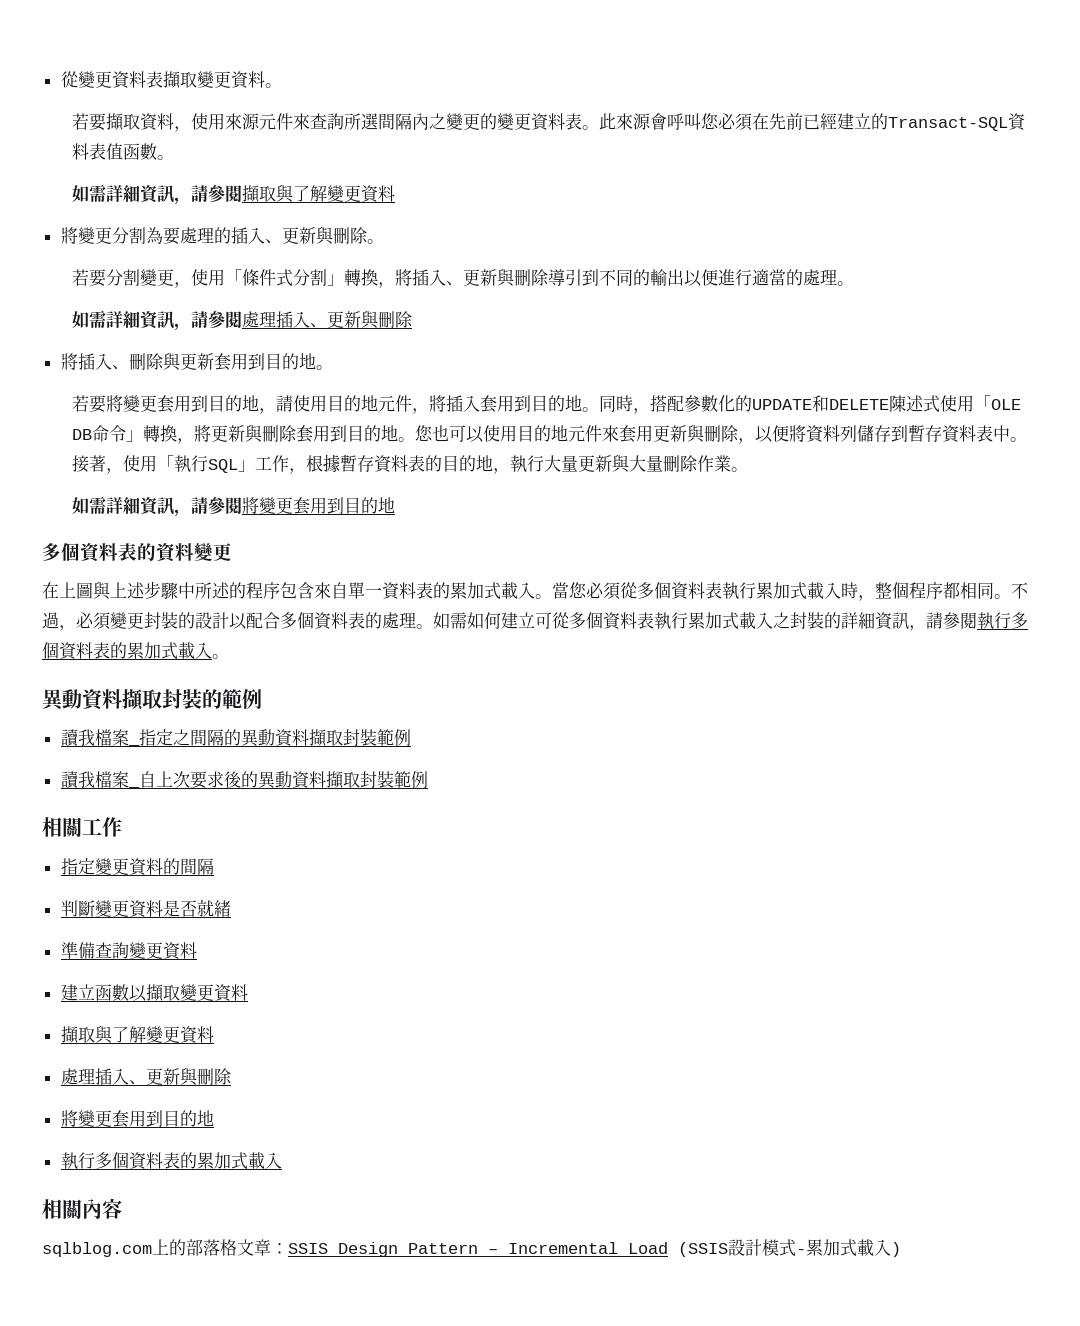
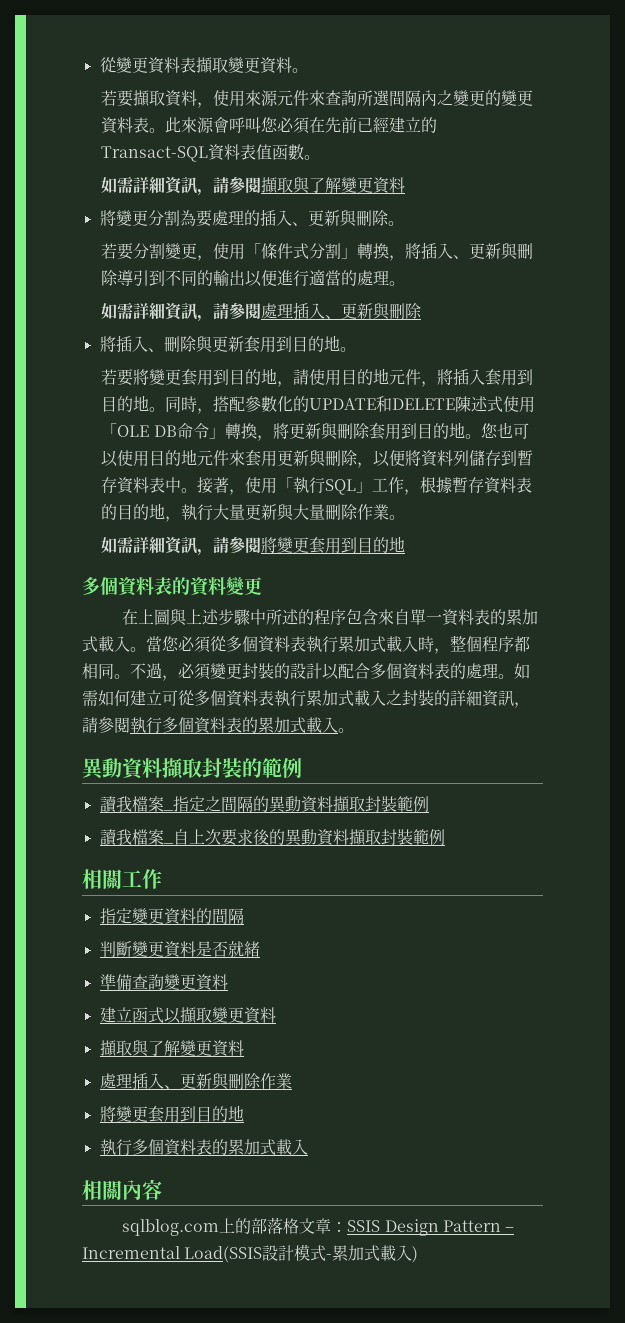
- 建立函數以擷取變更資料
+ 建立函式以擷取變更資料
  擷取與了解變更資料
- 處理插入、更新與刪除
+ 處理插入、更新與刪除作業
- sqlblog.com上的部落格文章：SSIS Design Pattern – Incremental Load (SSIS設計模式-累加式載入)
+ sqlblog.com上的部落格文章：SSIS Design Pattern – Incremental Load(SSIS設計模式-累加式載入)

